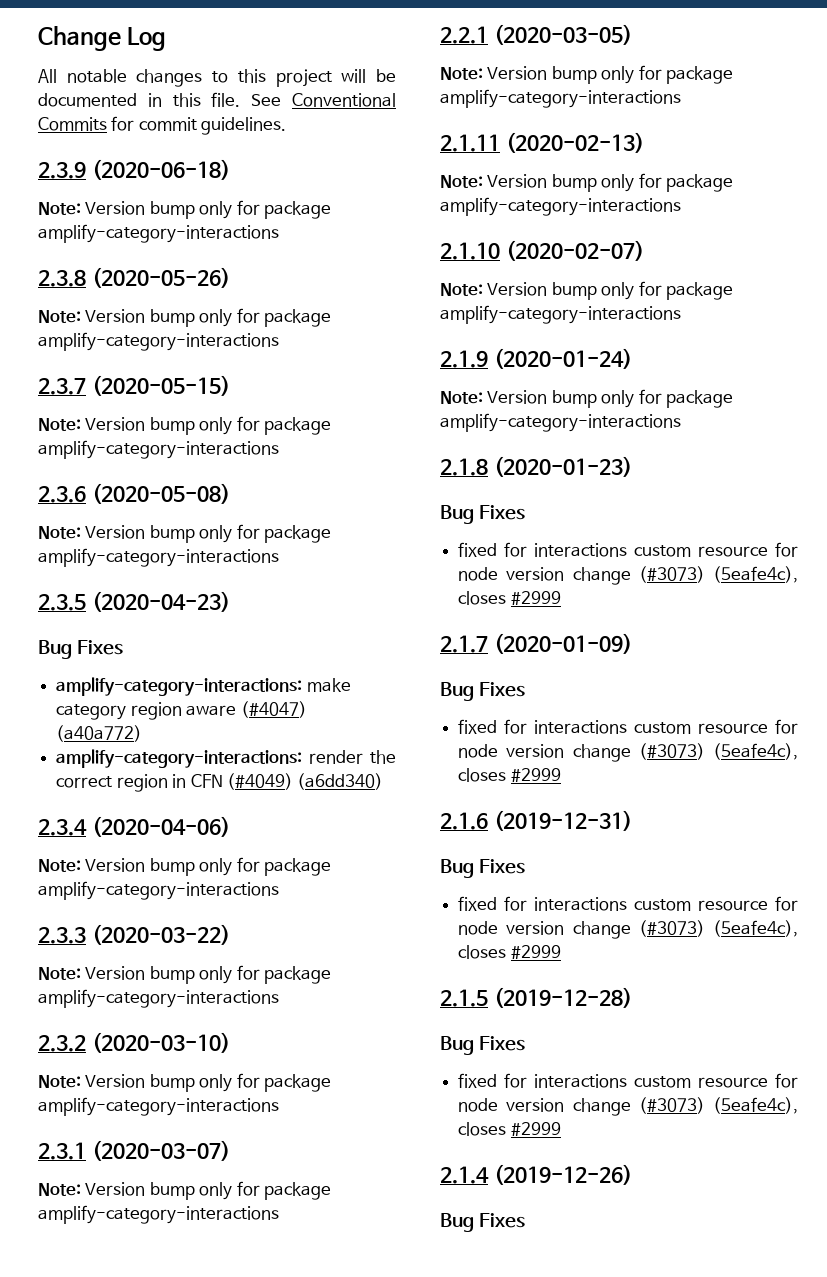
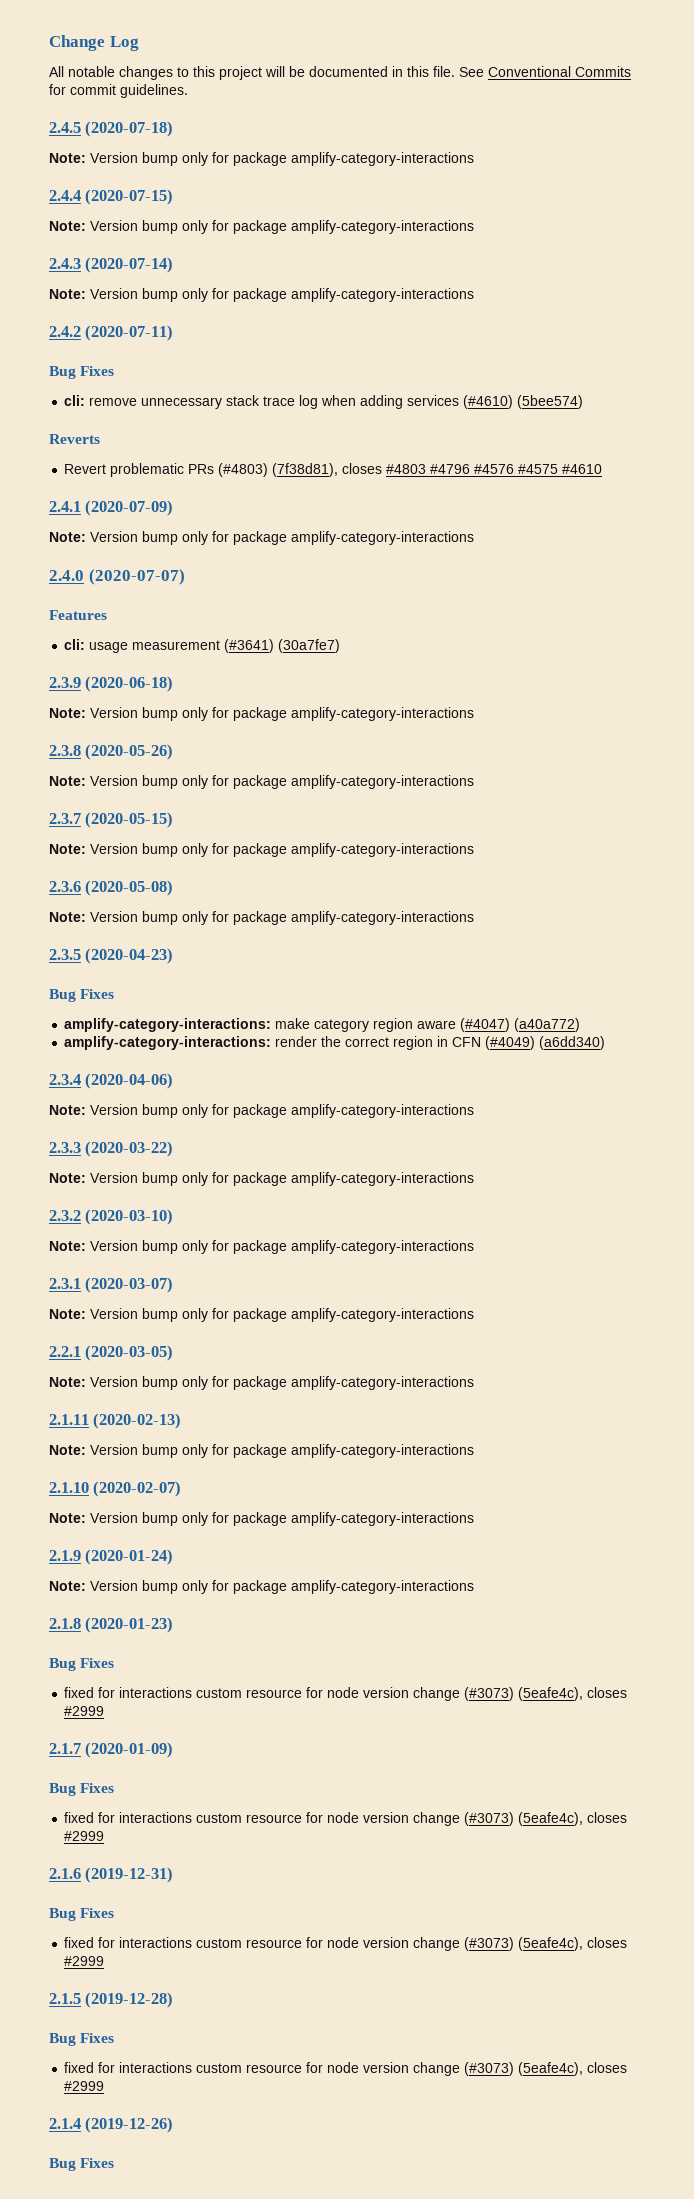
+ 2.4.5 (2020-07-18)
+ Note: Version bump only for package amplify-category-interactions
+ 2.4.4 (2020-07-15)
+ Note: Version bump only for package amplify-category-interactions
+ 2.4.3 (2020-07-14)
+ Note: Version bump only for package amplify-category-interactions
+ 2.4.2 (2020-07-11)
+ Bug Fixes
+ cli: remove unnecessary stack trace log when adding services (#4610) (5bee574)
+ Reverts
+ Revert problematic PRs (#4803) (7f38d81), closes #4803 #4796 #4576 #4575 #4610
+ 2.4.1 (2020-07-09)
+ Note: Version bump only for package amplify-category-interactions
+ 2.4.0 (2020-07-07)
+ Features
+ cli: usage measurement (#3641) (30a7fe7)

